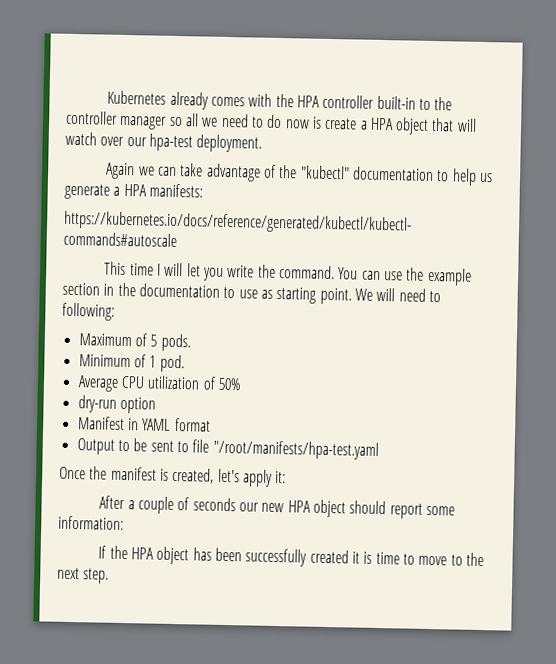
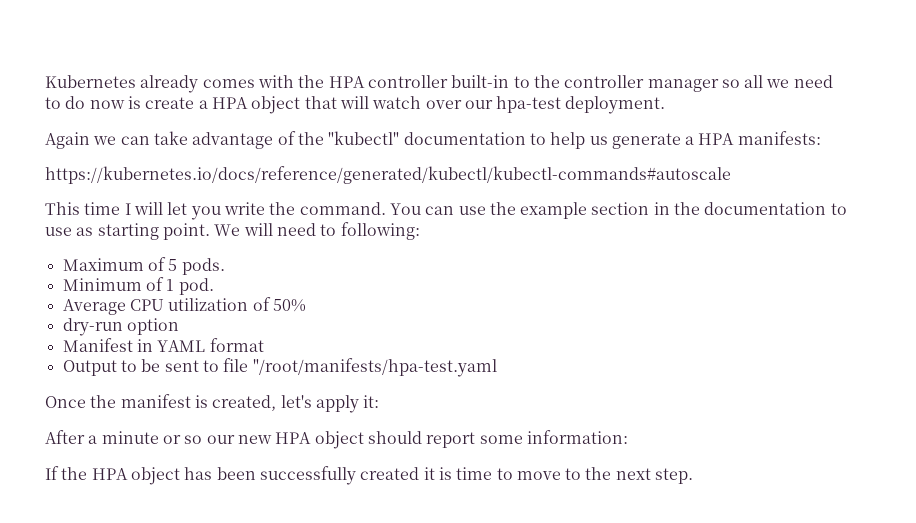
- After a couple of seconds our new HPA object should report some information:
+ After a minute or so our new HPA object should report some information:

